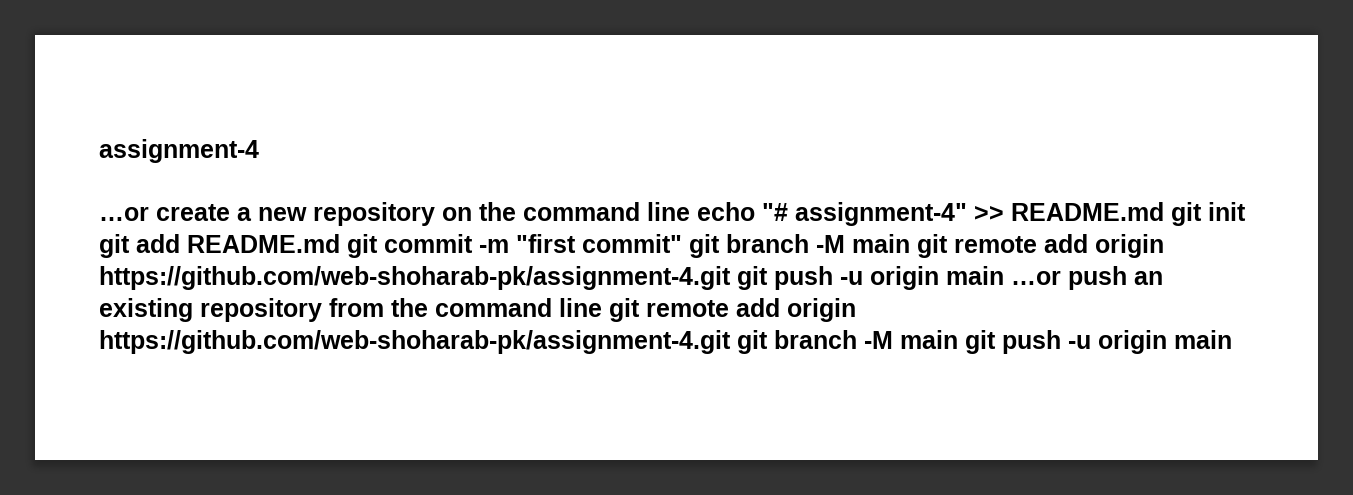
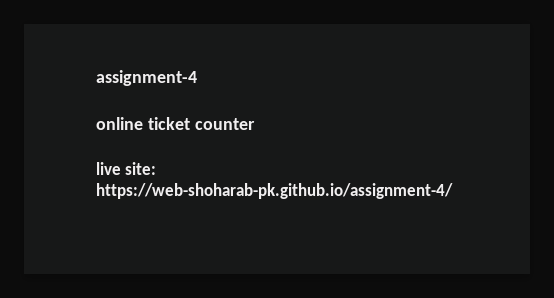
- …or create a new repository on the command line echo "# assignment-4" >> README.md git init git add README.md git commit -m "first commit" git branch -M main git remote add origin https://github.com/web-shoharab-pk/assignment-4.git git push -u origin main …or push an existing repository from the command line git remote add origin https://github.com/web-shoharab-pk/assignment-4.git git branch -M main git push -u origin main
+ online ticket counter
+ live site: https://web-shoharab-pk.github.io/assignment-4/

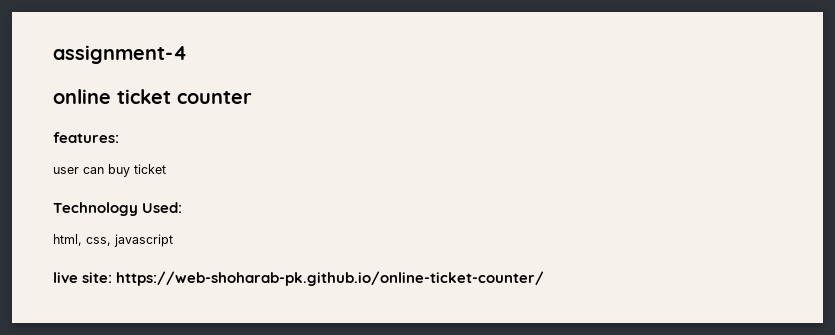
+ features:
+ user can buy ticket
+ Technology Used:
+ html, css, javascript
- live site: https://web-shoharab-pk.github.io/assignment-4/
+ live site: https://web-shoharab-pk.github.io/online-ticket-counter/

